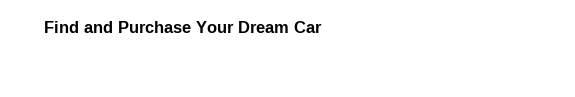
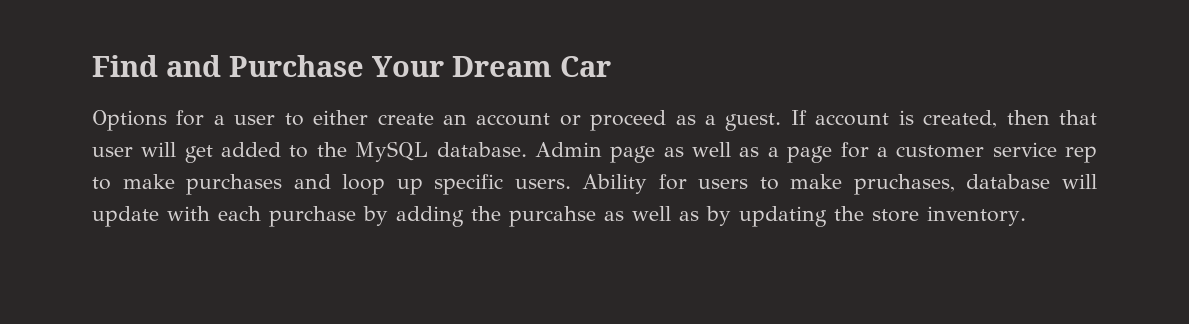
+ Options for a user to either create an account or proceed as a guest. If account is created, then that user will get added to the MySQL database. Admin page as well as a page for a customer service rep to make purchases and loop up specific users. Ability for users to make pruchases, database will update with each purchase by adding the purcahse as well as by updating the store inventory.

